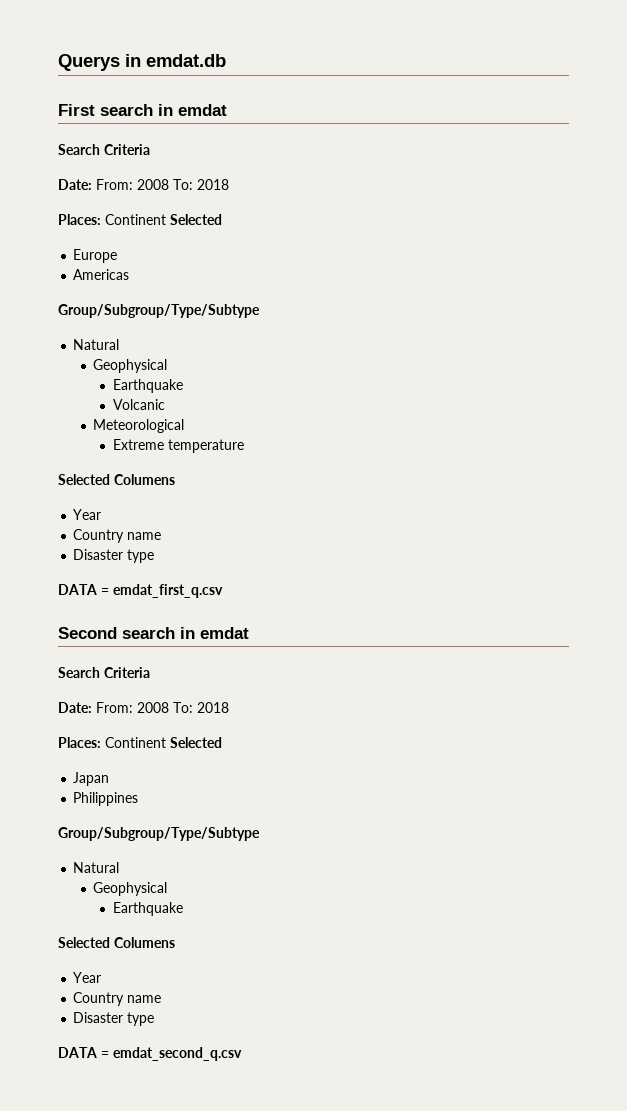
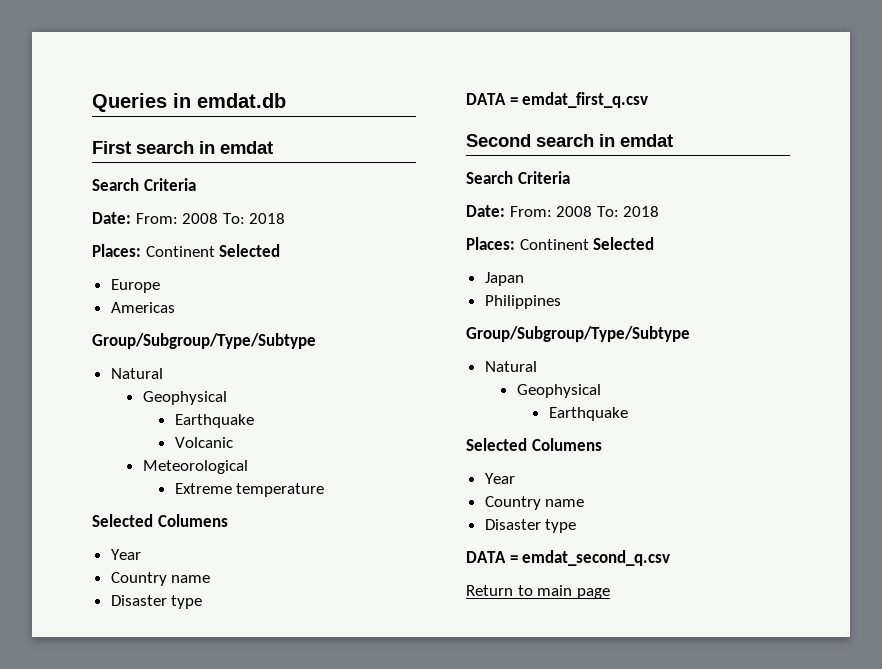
- Querys in emdat.db
+ Queries in emdat.db
+ Return to main page

